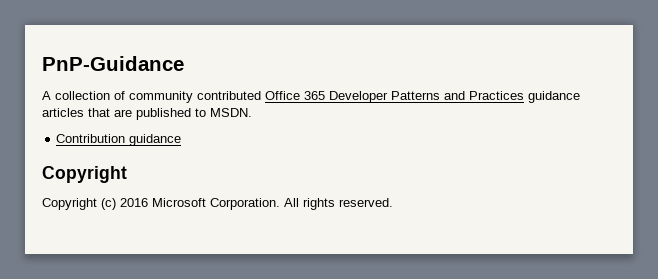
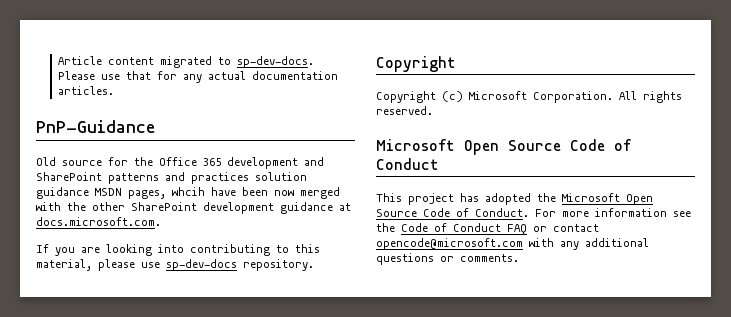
+ Article content migrated to sp-dev-docs. Please use that for any actual documentation articles.
  PnP-Guidance
- A collection of community contributed Office 365 Developer Patterns and Practices guidance articles that are published to MSDN.
- Contribution guidance
+ Old source for the Office 365 development and SharePoint patterns and practices solution guidance MSDN pages, whcih have been now merged with the other SharePoint development guidance at docs.microsoft.com.
+ If you are looking into contributing to this material, please use sp-dev-docs repository.
- Copyright (c) 2016 Microsoft Corporation.
+ Copyright (c) Microsoft Corporation.
+ Microsoft Open Source Code of Conduct
+ This project has adopted the Microsoft Open Source Code of Conduct. For more information see the Code of Conduct FAQ or contact opencode@microsoft.com with any additional questions or comments.

